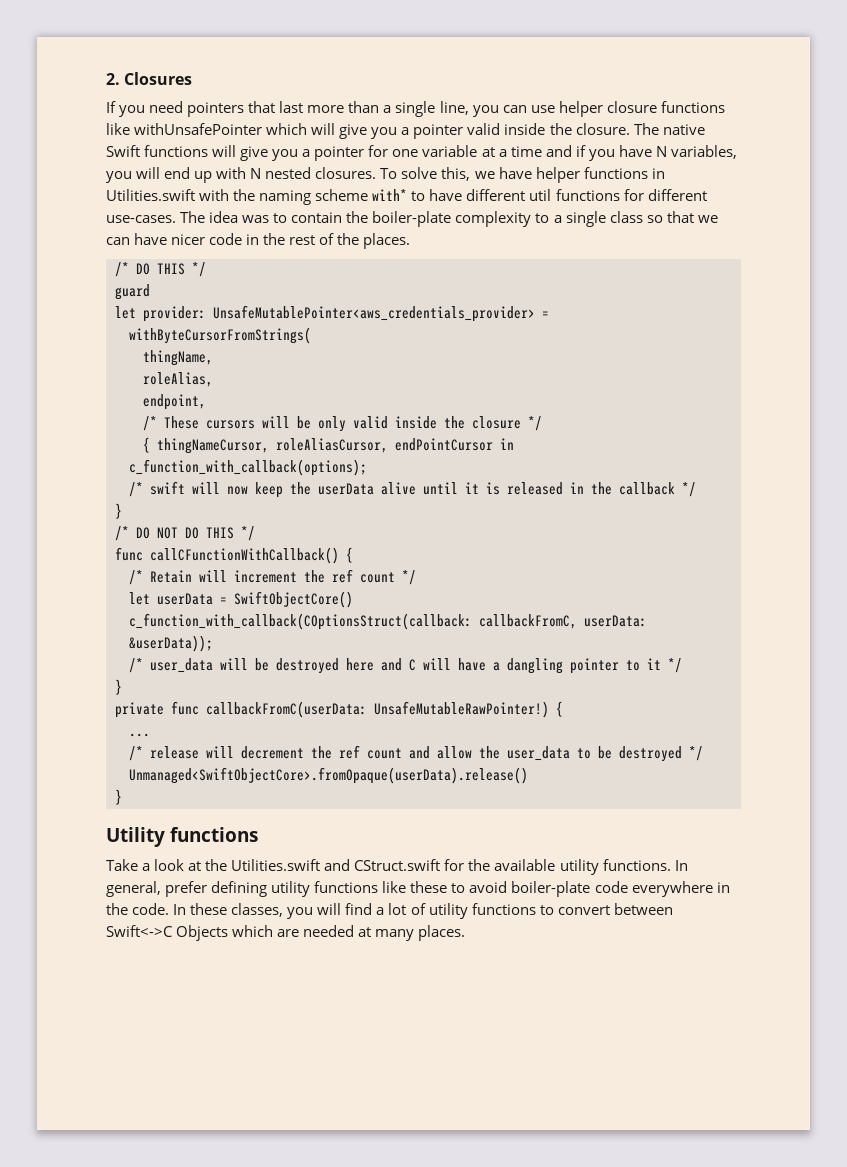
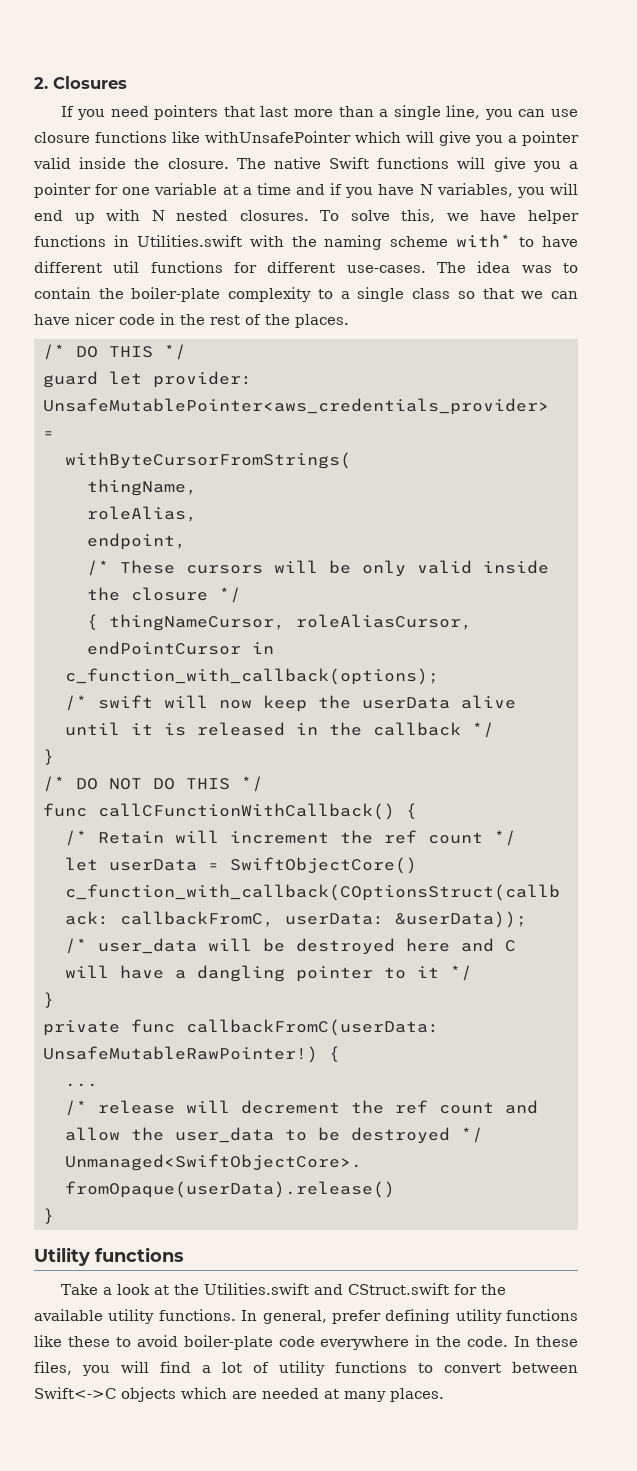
- If you need pointers that last more than a single line, you can use helper closure functions like withUnsafePointer which will give you a pointer valid inside the closure.
+ If you need pointers that last more than a single line, you can use closure functions like withUnsafePointer which will give you a pointer valid inside the closure.
- guard
- let provider: UnsafeMutablePointer<aws_credentials_provider> =
+ guard let provider: UnsafeMutablePointer<aws_credentials_provider> =
- In these classes, you will find a lot of utility functions to convert between Swift<->C Objects which are needed at many places.
+ In these files, you will find a lot of utility functions to convert between Swift<->C objects which are needed at many places.

